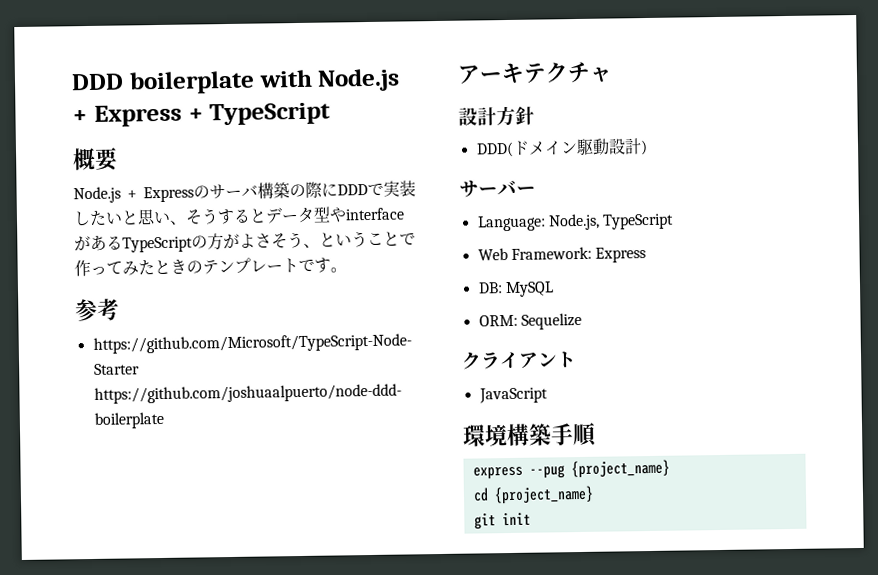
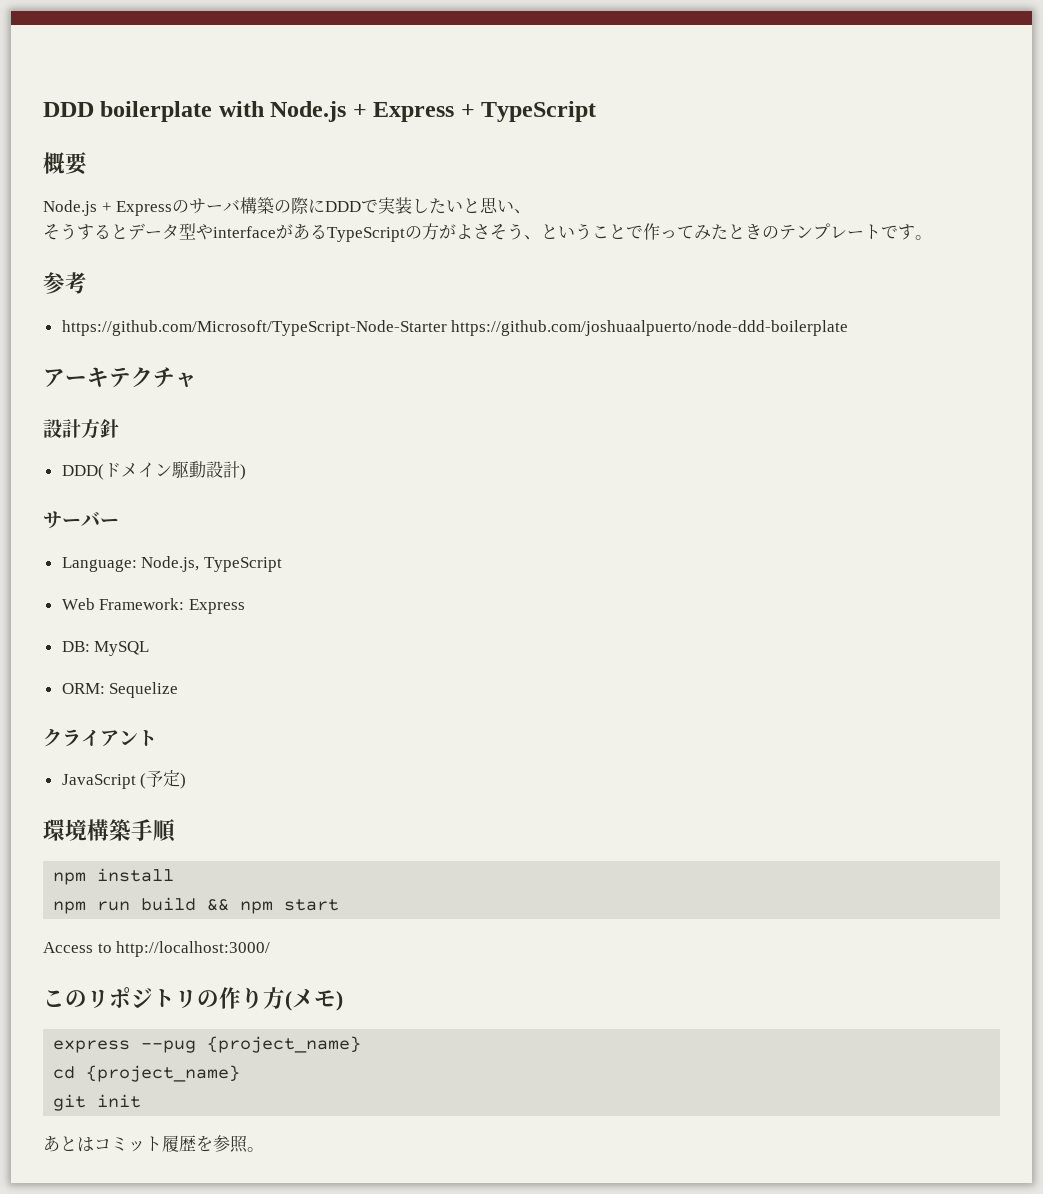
- Node.js + Expressのサーバ構築の際にDDDで実装したいと思い、そうするとデータ型やinterfaceがあるTypeScriptの方がよさそう、ということで作ってみたときのテンプレートです。
+ Node.js + Expressのサーバ構築の際にDDDで実装したいと思い、
+ そうするとデータ型やinterfaceがあるTypeScriptの方がよさそう、ということで作ってみたときのテンプレートです。
- JavaScript
+ JavaScript (予定)
+ npm install
+ npm run build && npm start
+ Access to http://localhost:3000/
+ このリポジトリの作り方(メモ)
+ あとはコミット履歴を参照。

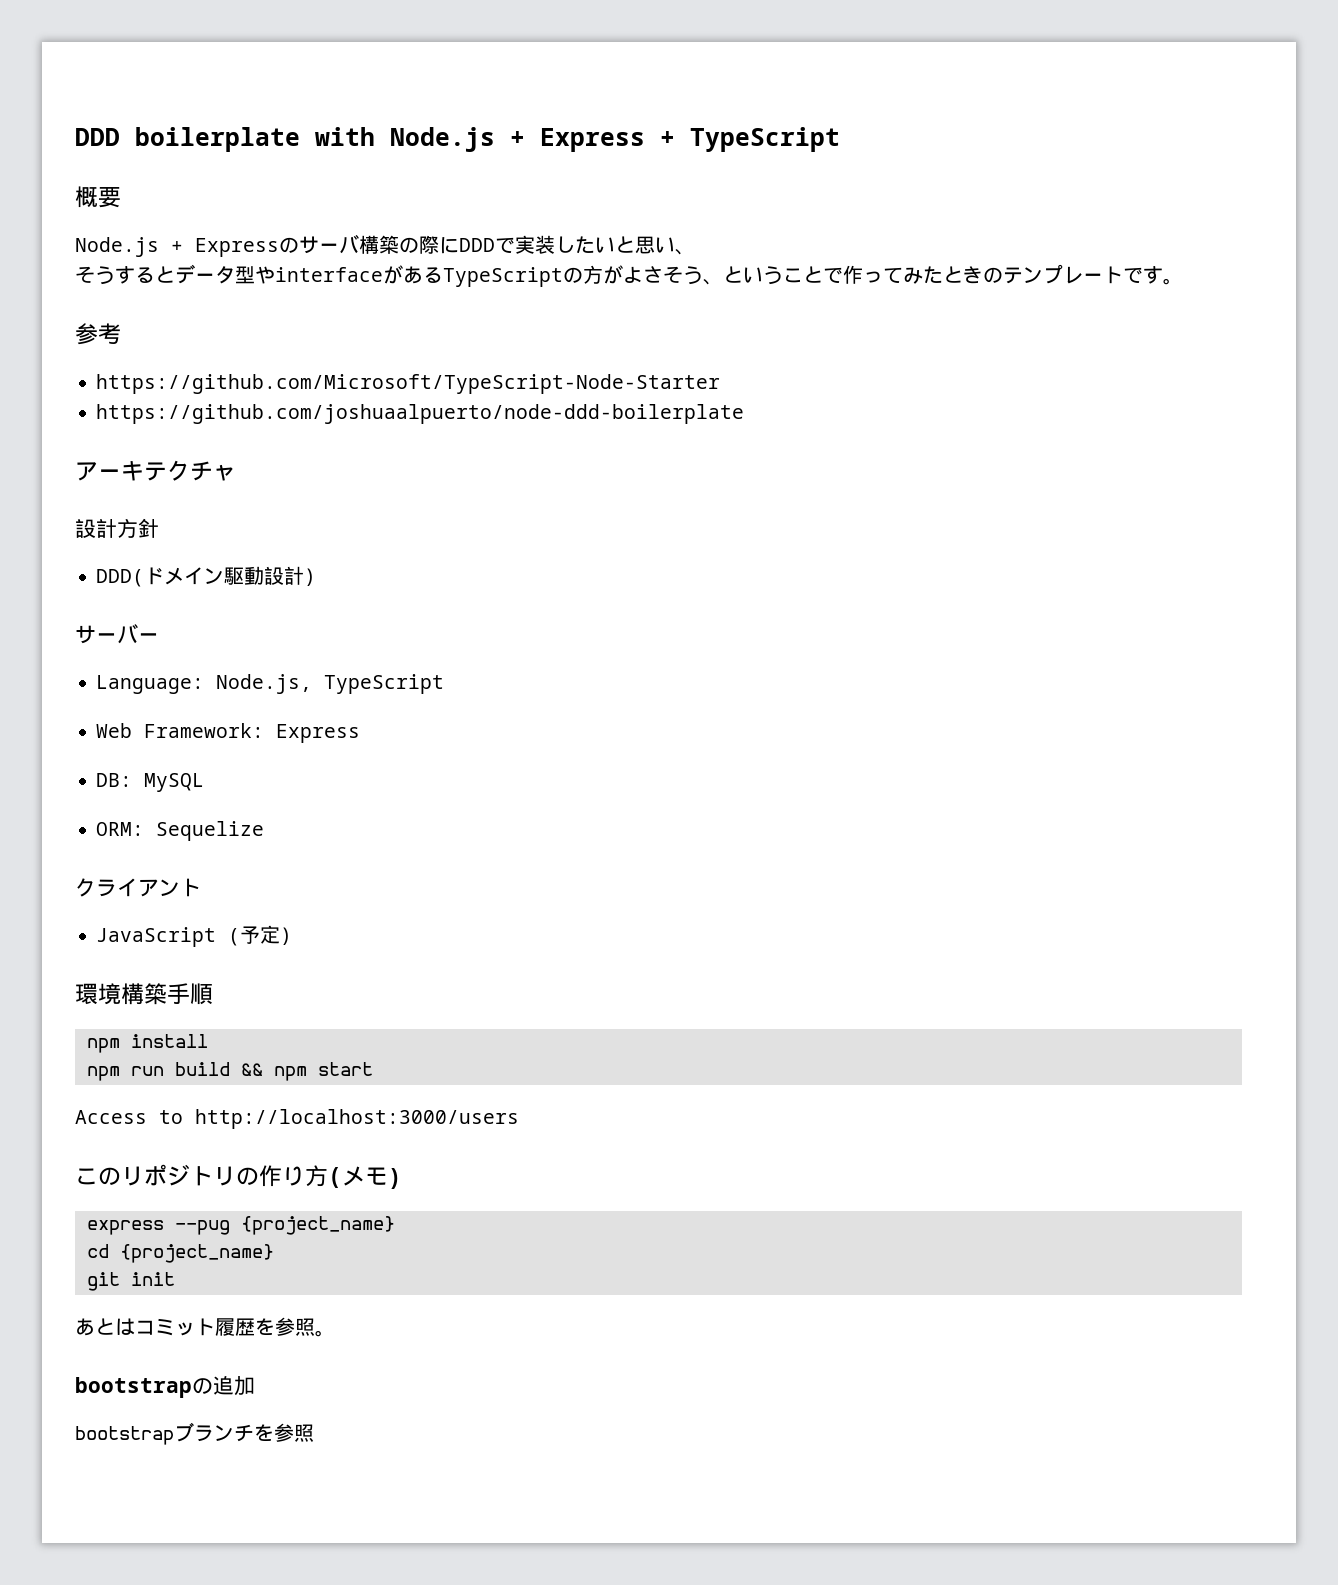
- https://github.com/Microsoft/TypeScript-Node-Starter https://github.com/joshuaalpuerto/node-ddd-boilerplate
+ https://github.com/Microsoft/TypeScript-Node-Starter
+ https://github.com/joshuaalpuerto/node-ddd-boilerplate
- Access to http://localhost:3000/
+ Access to http://localhost:3000/users
+ bootstrapの追加
+ bootstrapブランチを参照

